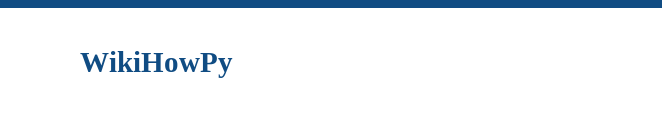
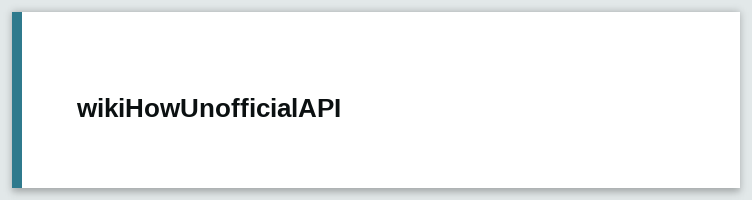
- WikiHowPy
+ wikiHowUnofficialAPI

